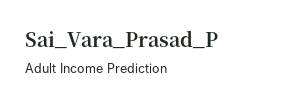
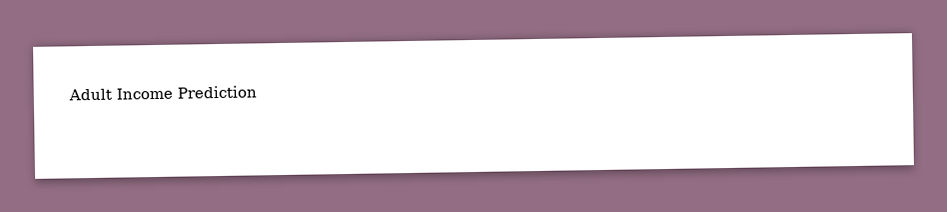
- Sai_Vara_Prasad_P

